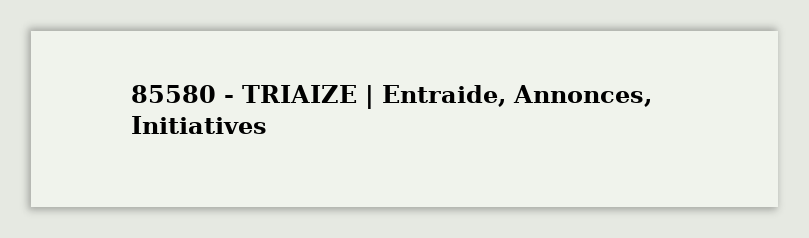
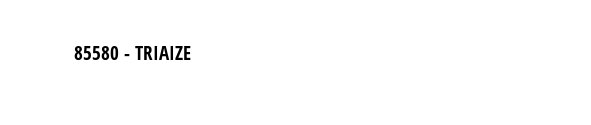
- 85580 - TRIAIZE | Entraide, Annonces, Initiatives
+ 85580 - TRIAIZE

